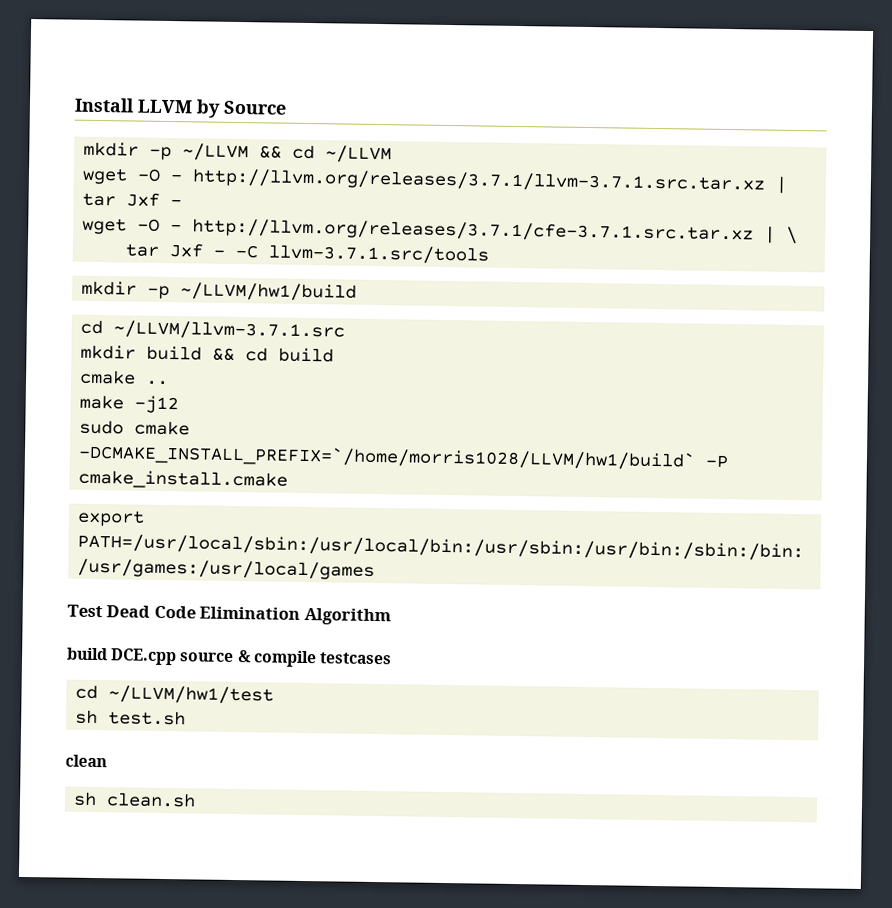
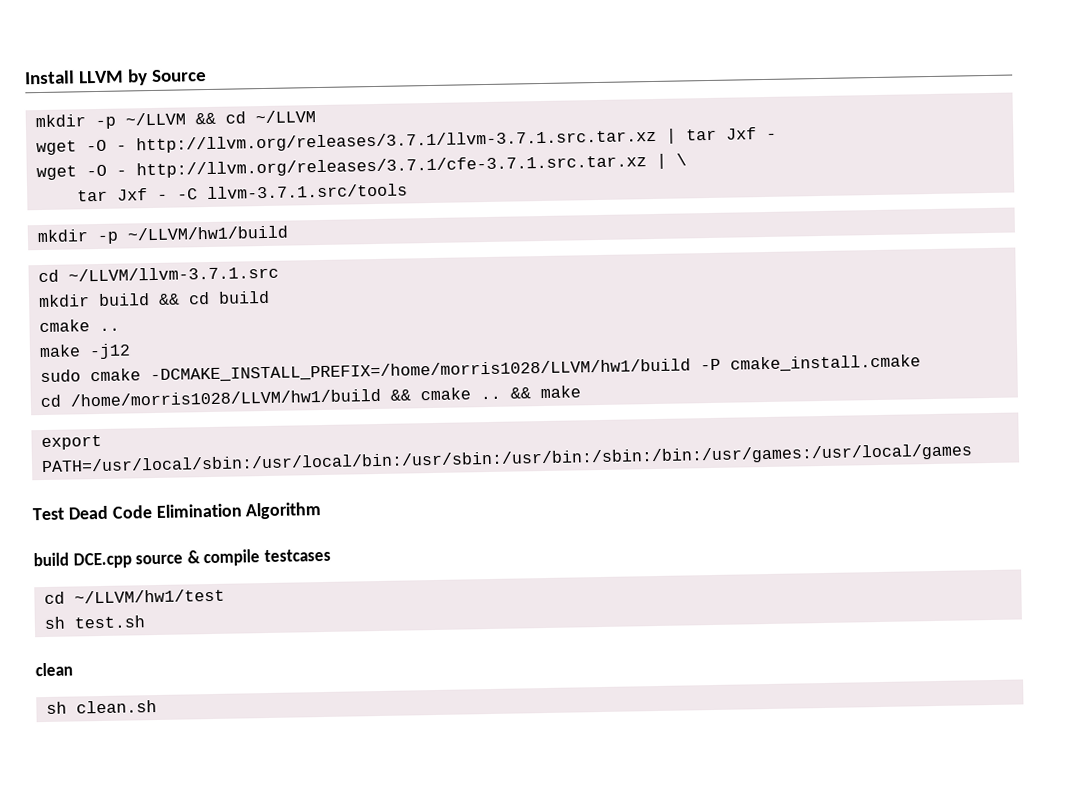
- sudo cmake -DCMAKE_INSTALL_PREFIX=`/home/morris1028/LLVM/hw1/build` -P cmake_install.cmake
+ sudo cmake -DCMAKE_INSTALL_PREFIX=/home/morris1028/LLVM/hw1/build -P cmake_install.cmake
+ cd /home/morris1028/LLVM/hw1/build && cmake .. && make

